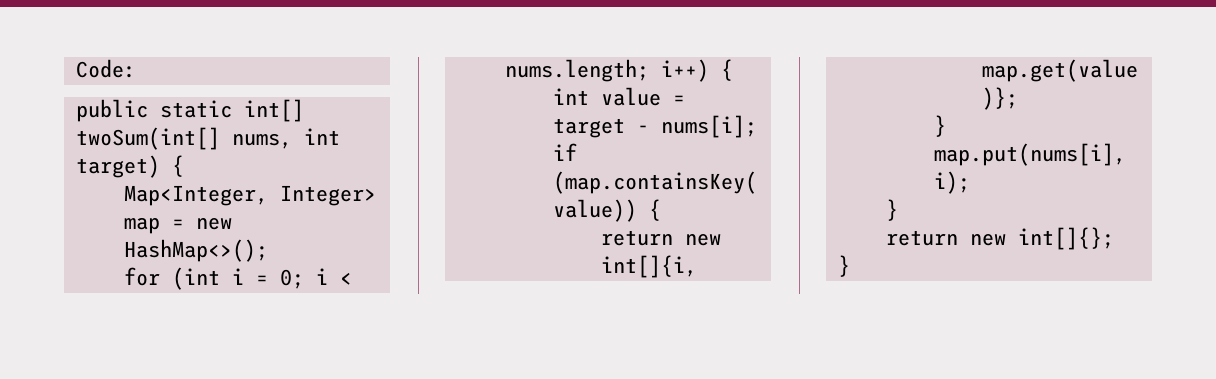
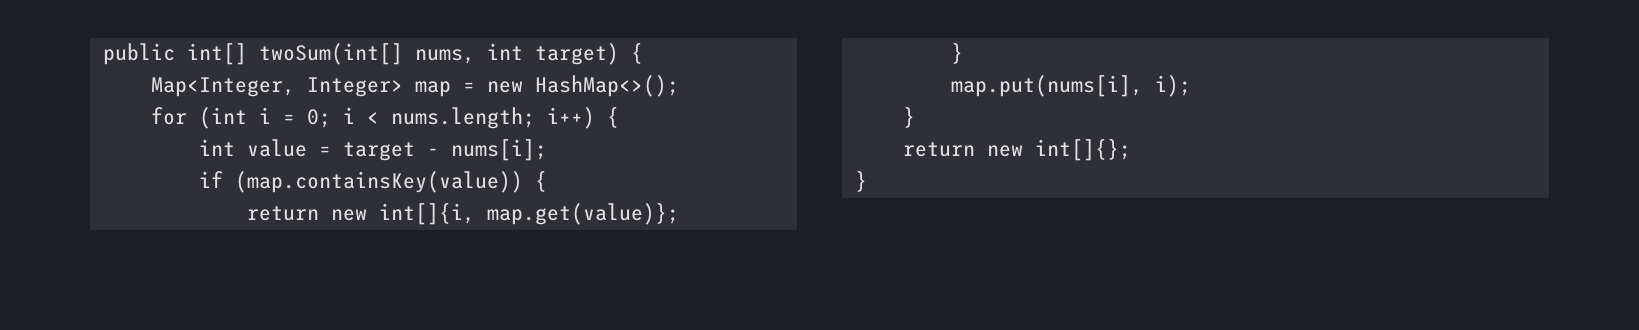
- Code:
- public static int[] twoSum(int[] nums, int target) {
+ public int[] twoSum(int[] nums, int target) {

